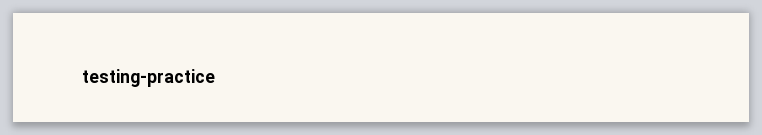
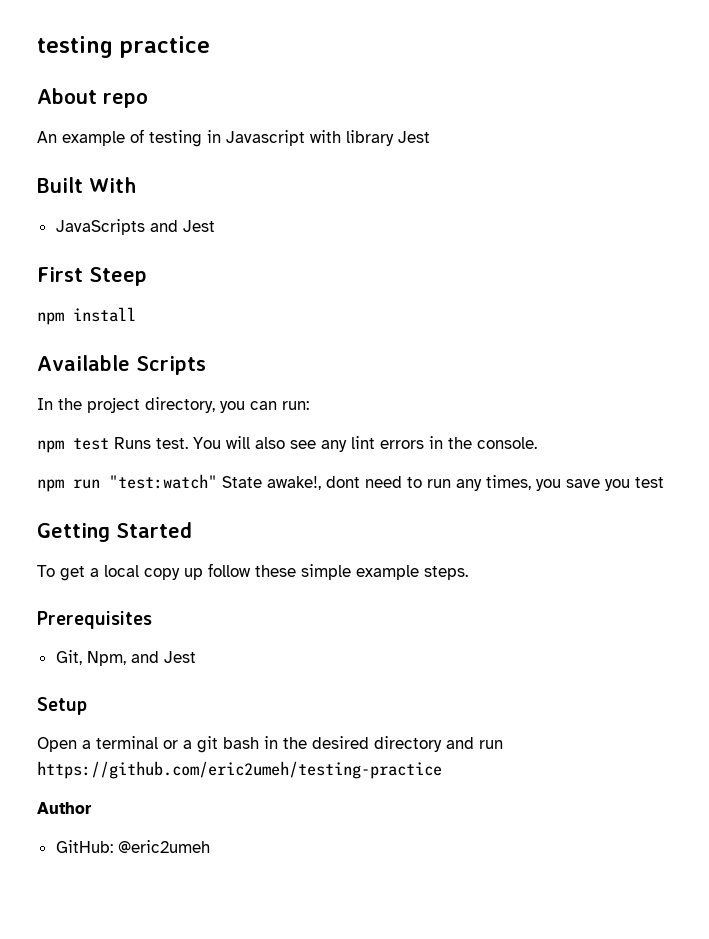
- testing-practice
+ testing practice
+ About repo
+ An example of testing in Javascript with library Jest
+ Built With
+ JavaScripts and Jest
+ First Steep
+ npm install
+ Available Scripts
+ In the project directory, you can run:
+ npm test Runs test. You will also see any lint errors in the console.
+ npm run "test:watch" State awake!, dont need to run any times, you save you test
+ Getting Started
+ To get a local copy up follow these simple example steps.
+ Prerequisites
+ Git, Npm, and Jest
+ Setup
+ Open a terminal or a git bash in the desired directory and run https://github.com/eric2umeh/testing-practice
+ Author
+ GitHub: @eric2umeh

